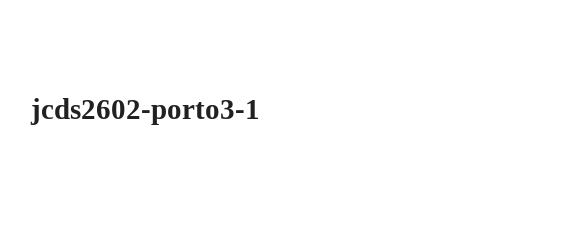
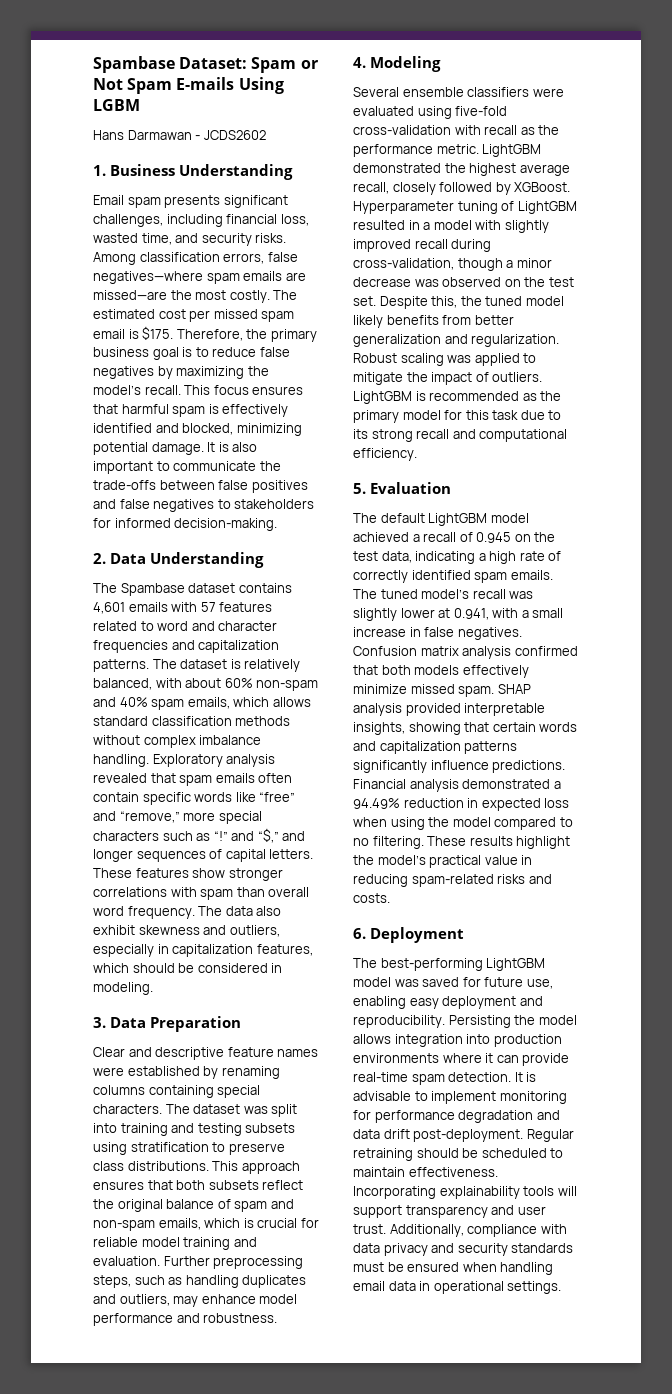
- jcds2602-porto3-1
+ Spambase Dataset: Spam or Not Spam E-mails Using LGBM
+ Hans Darmawan - JCDS2602
+ 1. Business Understanding
+ Email spam presents significant challenges, including financial loss, wasted time, and security risks. Among classification errors, false negatives—where spam emails are missed—are the most costly. The estimated cost per missed spam email is $175. Therefore, the primary business goal is to reduce false negatives by maximizing the model’s recall. This focus ensures that harmful spam is effectively identified and blocked, minimizing potential damage. It is also important to communicate the trade-offs between false positives and false negatives to stakeholders for informed decision-making.
+ 2. Data Understanding
+ The Spambase dataset contains 4,601 emails with 57 features related to word and character frequencies and capitalization patterns. The dataset is relatively balanced, with about 60% non-spam and 40% spam emails, which allows standard classification methods without complex imbalance handling. Exploratory analysis revealed that spam emails often contain specific words like “free” and “remove,” more special characters such as “!” and “$,” and longer sequences of capital letters. These features show stronger correlations with spam than overall word frequency. The data also exhibit skewness and outliers, especially in capitalization features, which should be considered in modeling.
+ 3. Data Preparation
+ Clear and descriptive feature names were established by renaming columns containing special characters. The dataset was split into training and testing subsets using stratification to preserve class distributions. This approach ensures that both subsets reflect the original balance of spam and non-spam emails, which is crucial for reliable model training and evaluation. Further preprocessing steps, such as handling duplicates and outliers, may enhance model performance and robustness.
+ 4. Modeling
+ Several ensemble classifiers were evaluated using five-fold cross-validation with recall as the performance metric. LightGBM demonstrated the highest average recall, closely followed by XGBoost. Hyperparameter tuning of LightGBM resulted in a model with slightly improved recall during cross-validation, though a minor decrease was observed on the test set. Despite this, the tuned model likely benefits from better generalization and regularization. Robust scaling was applied to mitigate the impact of outliers. LightGBM is recommended as the primary model for this task due to its strong recall and computational efficiency.
+ 5. Evaluation
+ The default LightGBM model achieved a recall of 0.945 on the test data, indicating a high rate of correctly identified spam emails. The tuned model’s recall was slightly lower at 0.941, with a small increase in false negatives. Confusion matrix analysis confirmed that both models effectively minimize missed spam. SHAP analysis provided interpretable insights, showing that certain words and capitalization patterns significantly influence predictions. Financial analysis demonstrated a 94.49% reduction in expected loss when using the model compared to no filtering. These results highlight the model’s practical value in reducing spam-related risks and costs.
+ 6. Deployment
+ The best-performing LightGBM model was saved for future use, enabling easy deployment and reproducibility. Persisting the model allows integration into production environments where it can provide real-time spam detection. It is advisable to implement monitoring for performance degradation and data drift post-deployment. Regular retraining should be scheduled to maintain effectiveness. Incorporating explainability tools will support transparency and user trust. Additionally, compliance with data privacy and security standards must be ensured when handling email data in operational settings.

